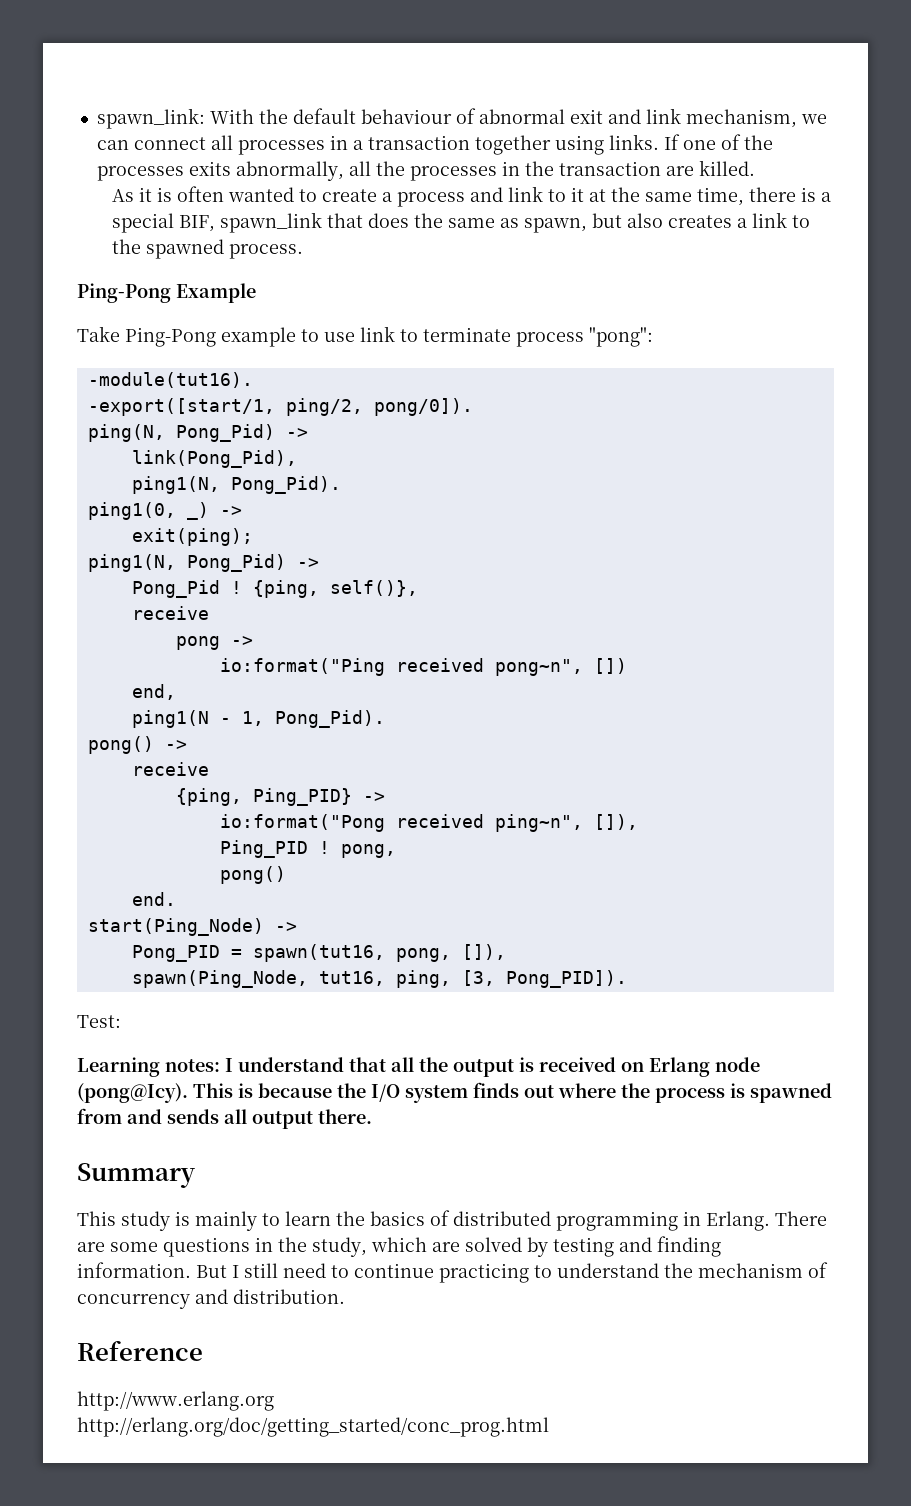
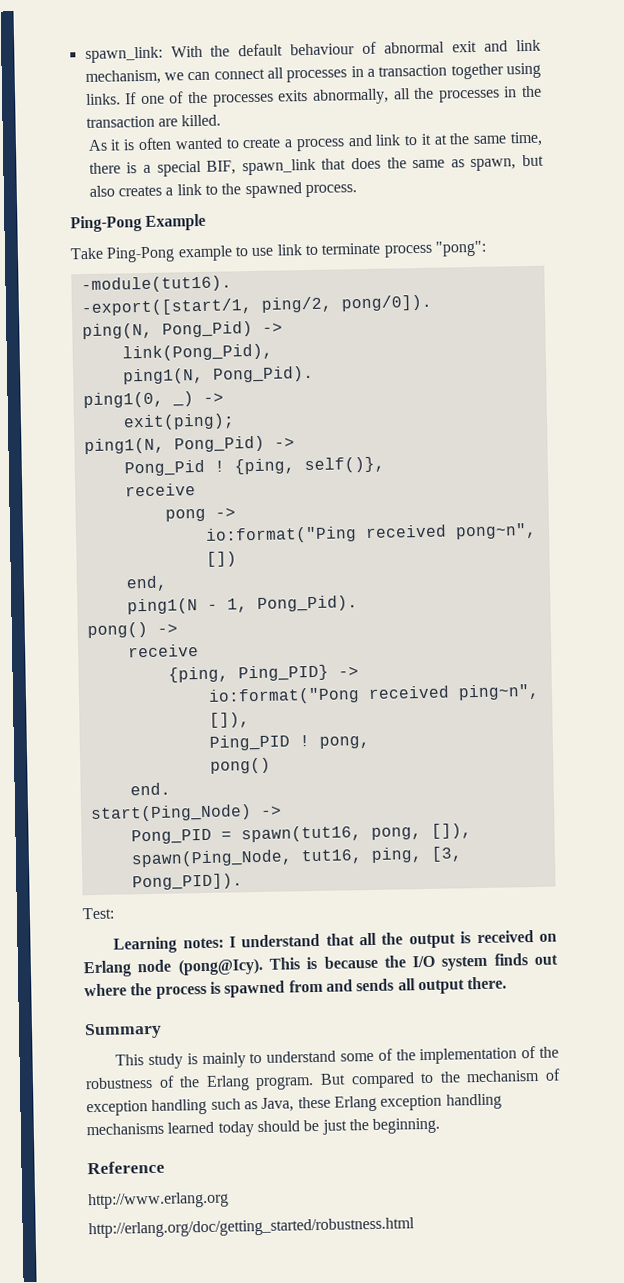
- This study is mainly to learn the basics of distributed programming in Erlang. There are some questions in the study, which are solved by testing and finding information. But I still need to continue practicing to understand the mechanism of concurrency and distribution.
+ This study is mainly to understand some of the implementation of the robustness of the Erlang program. But compared to the mechanism of exception handling such as Java, these Erlang exception handling mechanisms learned today should be just the beginning.
- http://erlang.org/doc/getting_started/conc_prog.html
+ http://erlang.org/doc/getting_started/robustness.html

